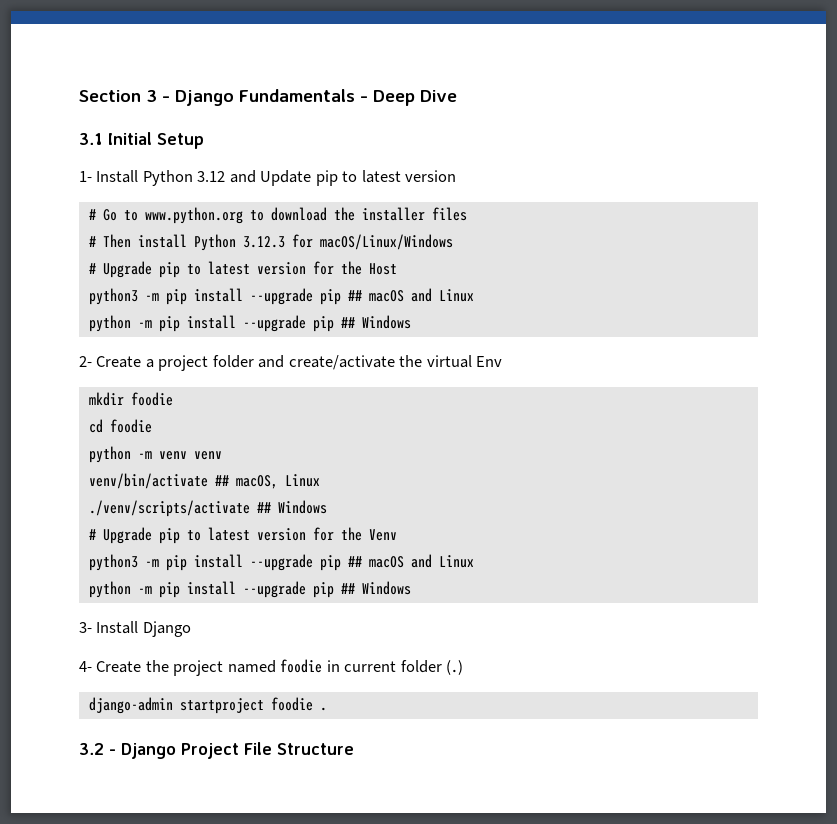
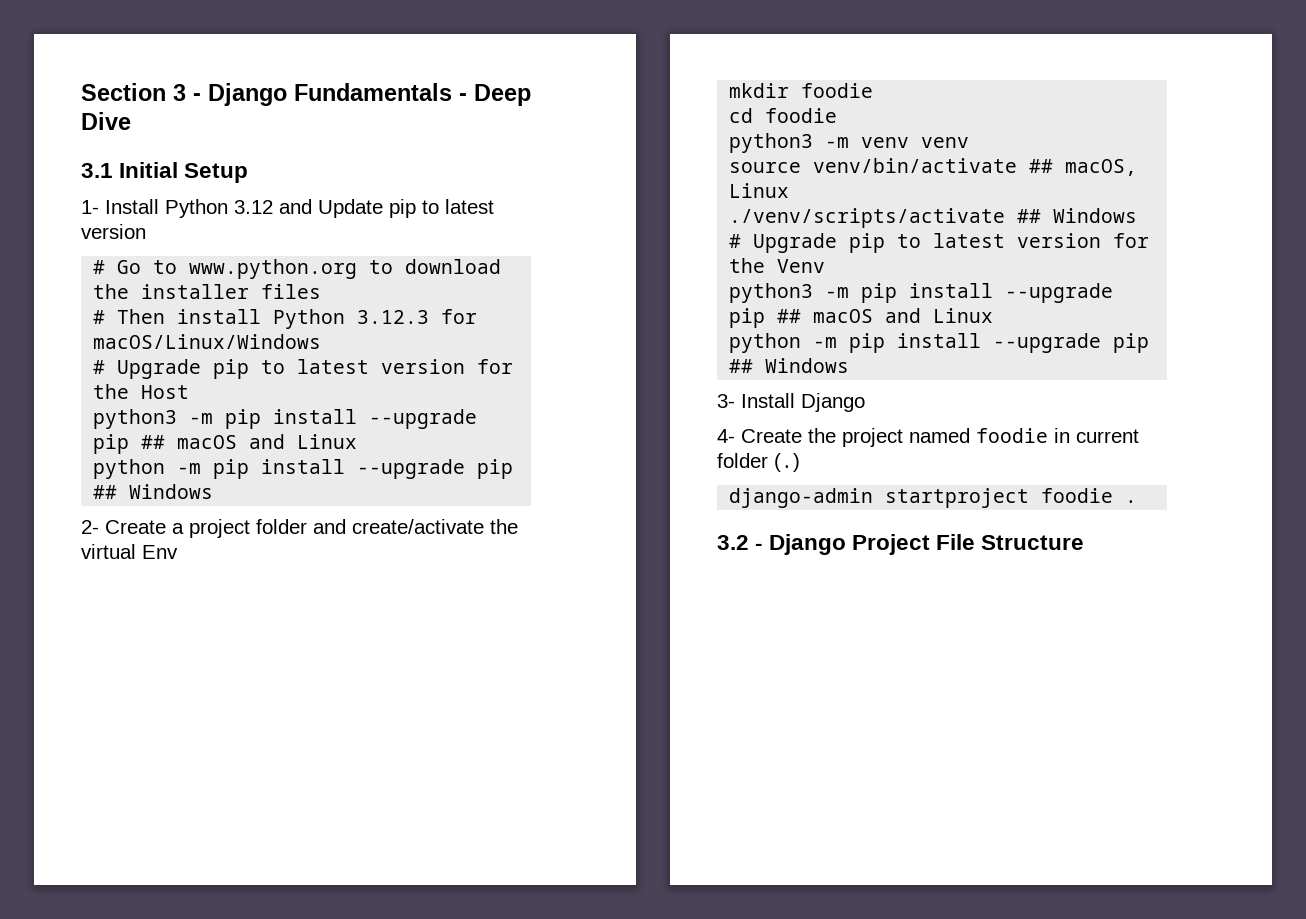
- python -m venv venv
+ python3 -m venv venv
- venv/bin/activate ## macOS, Linux
+ source venv/bin/activate ## macOS, Linux

